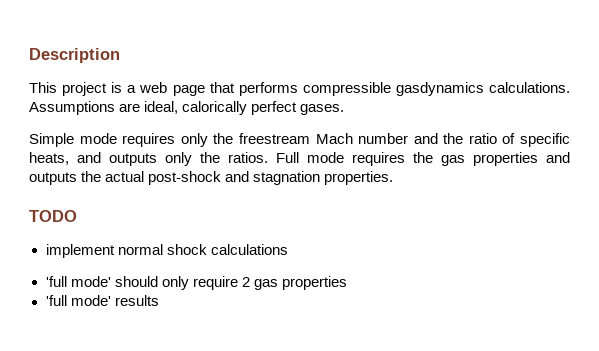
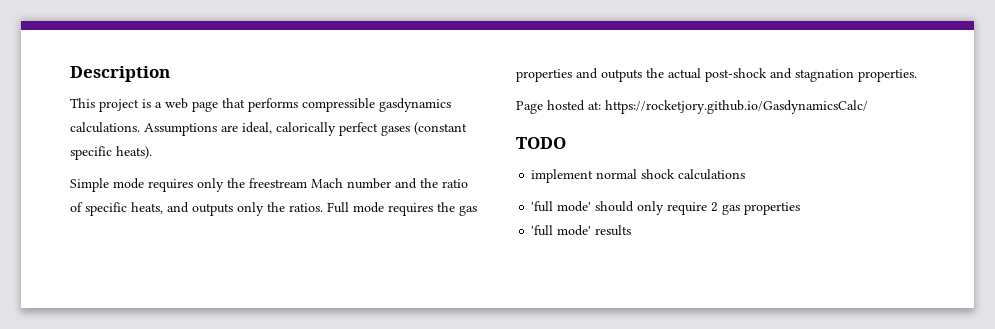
- Assumptions are ideal, calorically perfect gases.
+ Assumptions are ideal, calorically perfect gases (constant specific heats).
+ Page hosted at: https://rocketjory.github.io/GasdynamicsCalc/

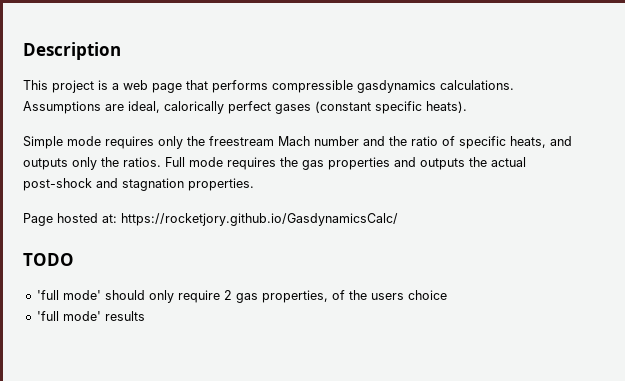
- implement normal shock calculations
- 'full mode' should only require 2 gas properties
+ 'full mode' should only require 2 gas properties, of the users choice

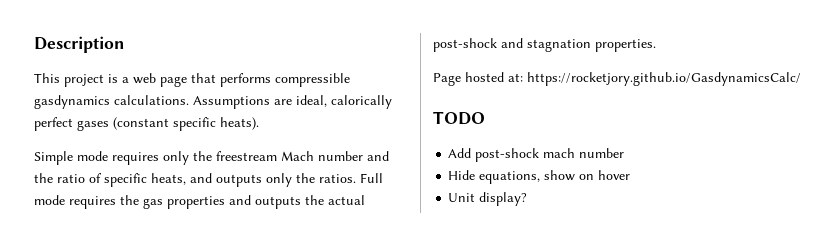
- 'full mode' should only require 2 gas properties, of the users choice
- 'full mode' results
+ Add post-shock mach number
+ Hide equations, show on hover
+ Unit display?

